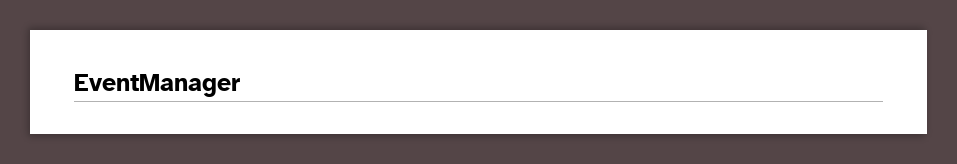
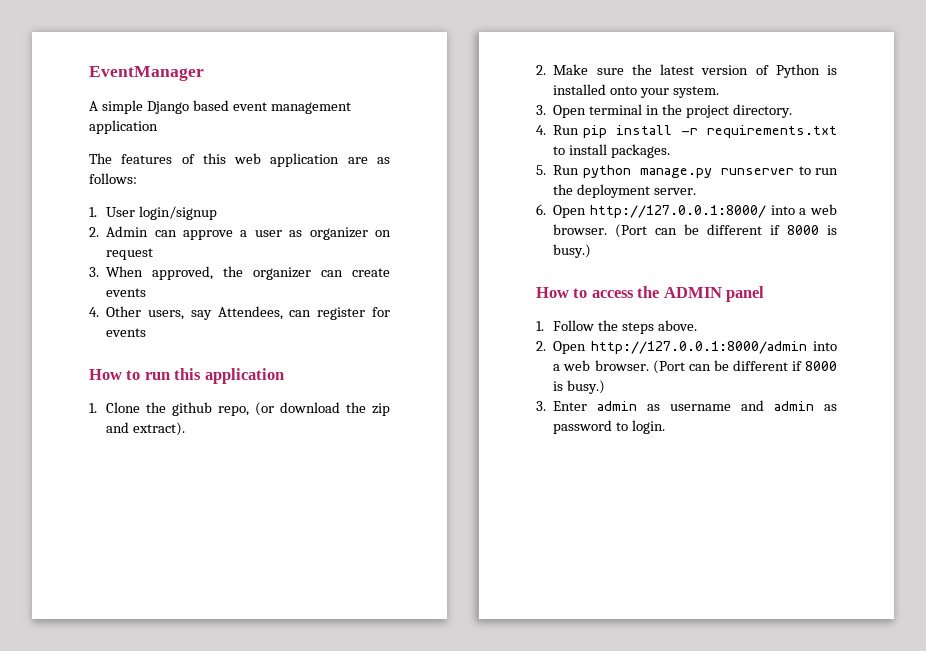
+ A simple Django based event management application
+ The features of this web application are as follows:
+ 1. User login/signup
+ 2. Admin can approve a user as organizer on request
+ 3. When approved, the organizer can create events
+ 4. Other users, say Attendees, can register for events
+ How to run this application
+ 1. Clone the github repo, (or download the zip and extract).
+ 2. Make sure the latest version of Python is installed onto your system.
+ 3. Open terminal in the project directory.
+ 4. Run pip install -r requirements.txt to install packages.
+ 5. Run python manage.py runserver to run the deployment server.
+ 6. Open http://127.0.0.1:8000/ into a web browser. (Port can be different if 8000 is busy.)
+ How to access the ADMIN panel
+ 1. Follow the steps above.
+ 2. Open http://127.0.0.1:8000/admin into a web browser. (Port can be different if 8000 is busy.)
+ 3. Enter admin as username and admin as password to login.

